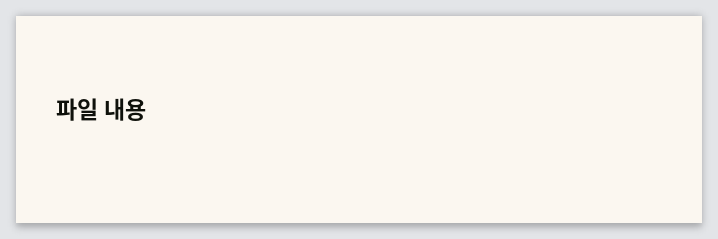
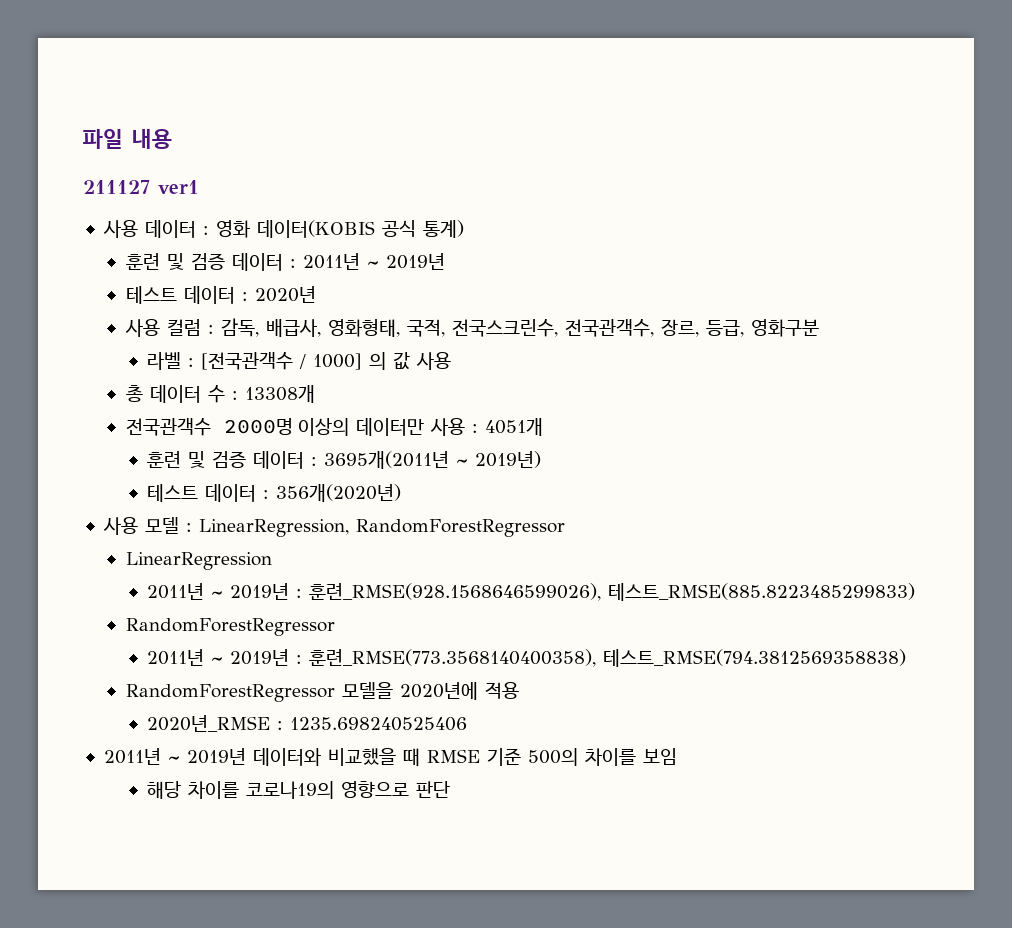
+ 211127 ver1
+ 사용 데이터 : 영화 데이터(KOBIS 공식 통계)
+ 훈련 및 검증 데이터 : 2011년 ~ 2019년
+ 테스트 데이터 : 2020년
+ 사용 컬럼 : 감독, 배급사, 영화형태, 국적, 전국스크린수, 전국관객수, 장르, 등급, 영화구분
+ 라벨 : [전국관객수 / 1000] 의 값 사용
+ 총 데이터 수 : 13308개
+ 전국관객수 2000명 이상의 데이터만 사용 : 4051개
+ 훈련 및 검증 데이터 : 3695개(2011년 ~ 2019년)
+ 테스트 데이터 : 356개(2020년)
+ 사용 모델 : LinearRegression, RandomForestRegressor
+ LinearRegression
+ 2011년 ~ 2019년 : 훈련_RMSE(928.1568646599026), 테스트_RMSE(885.8223485299833)
+ RandomForestRegressor
+ 2011년 ~ 2019년 : 훈련_RMSE(773.3568140400358), 테스트_RMSE(794.3812569358838)
+ RandomForestRegressor 모델을 2020년에 적용
+ 2020년_RMSE : 1235.698240525406
+ 2011년 ~ 2019년 데이터와 비교했을 때 RMSE 기준 500의 차이를 보임
+ 해당 차이를 코로나19의 영향으로 판단

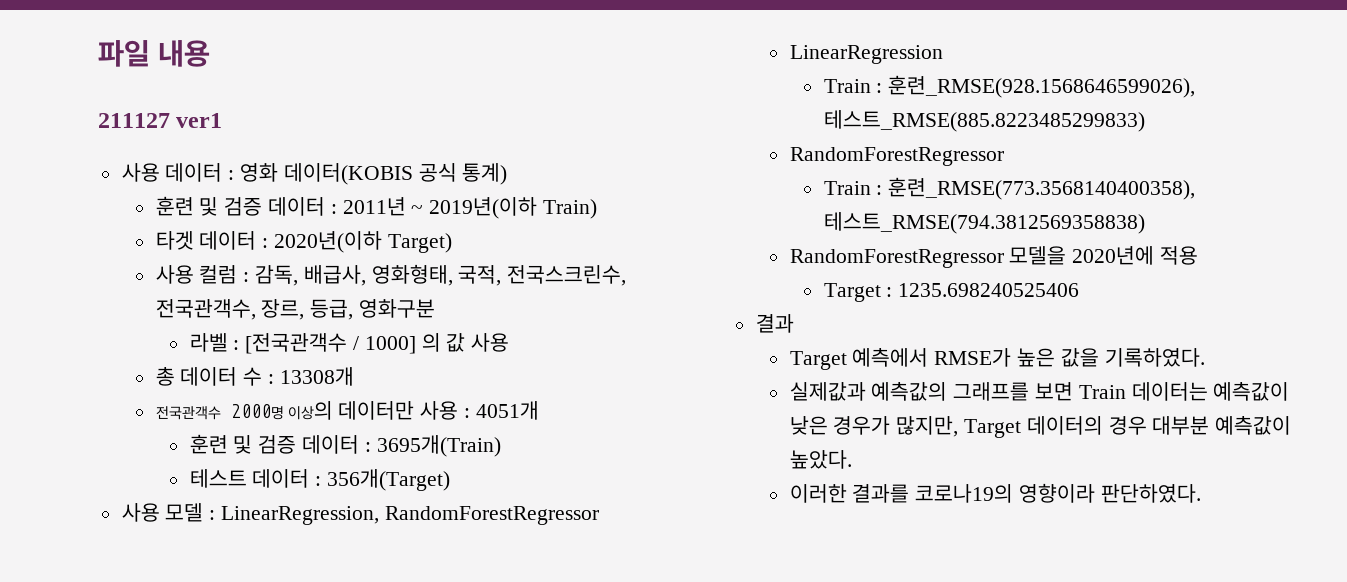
- 훈련 및 검증 데이터 : 2011년 ~ 2019년
- 테스트 데이터 : 2020년
+ 훈련 및 검증 데이터 : 2011년 ~ 2019년(이하 Train)
+ 타겟 데이터 : 2020년(이하 Target)
- 훈련 및 검증 데이터 : 3695개(2011년 ~ 2019년)
- 테스트 데이터 : 356개(2020년)
+ 훈련 및 검증 데이터 : 3695개(Train)
+ 테스트 데이터 : 356개(Target)
- 2011년 ~ 2019년 : 훈련_RMSE(928.1568646599026), 테스트_RMSE(885.8223485299833)
+ Train : 훈련_RMSE(928.1568646599026), 테스트_RMSE(885.8223485299833)
- 2011년 ~ 2019년 : 훈련_RMSE(773.3568140400358), 테스트_RMSE(794.3812569358838)
+ Train : 훈련_RMSE(773.3568140400358), 테스트_RMSE(794.3812569358838)
- 2020년_RMSE : 1235.698240525406
+ Target : 1235.698240525406
- 2011년 ~ 2019년 데이터와 비교했을 때 RMSE 기준 500의 차이를 보임
- 해당 차이를 코로나19의 영향으로 판단
+ 결과
+ Target 예측에서 RMSE가 높은 값을 기록하였다.
+ 실제값과 예측값의 그래프를 보면 Train 데이터는 예측값이 낮은 경우가 많지만, Target 데이터의 경우 대부분 예측값이 높았다.
+ 이러한 결과를 코로나19의 영향이라 판단하였다.

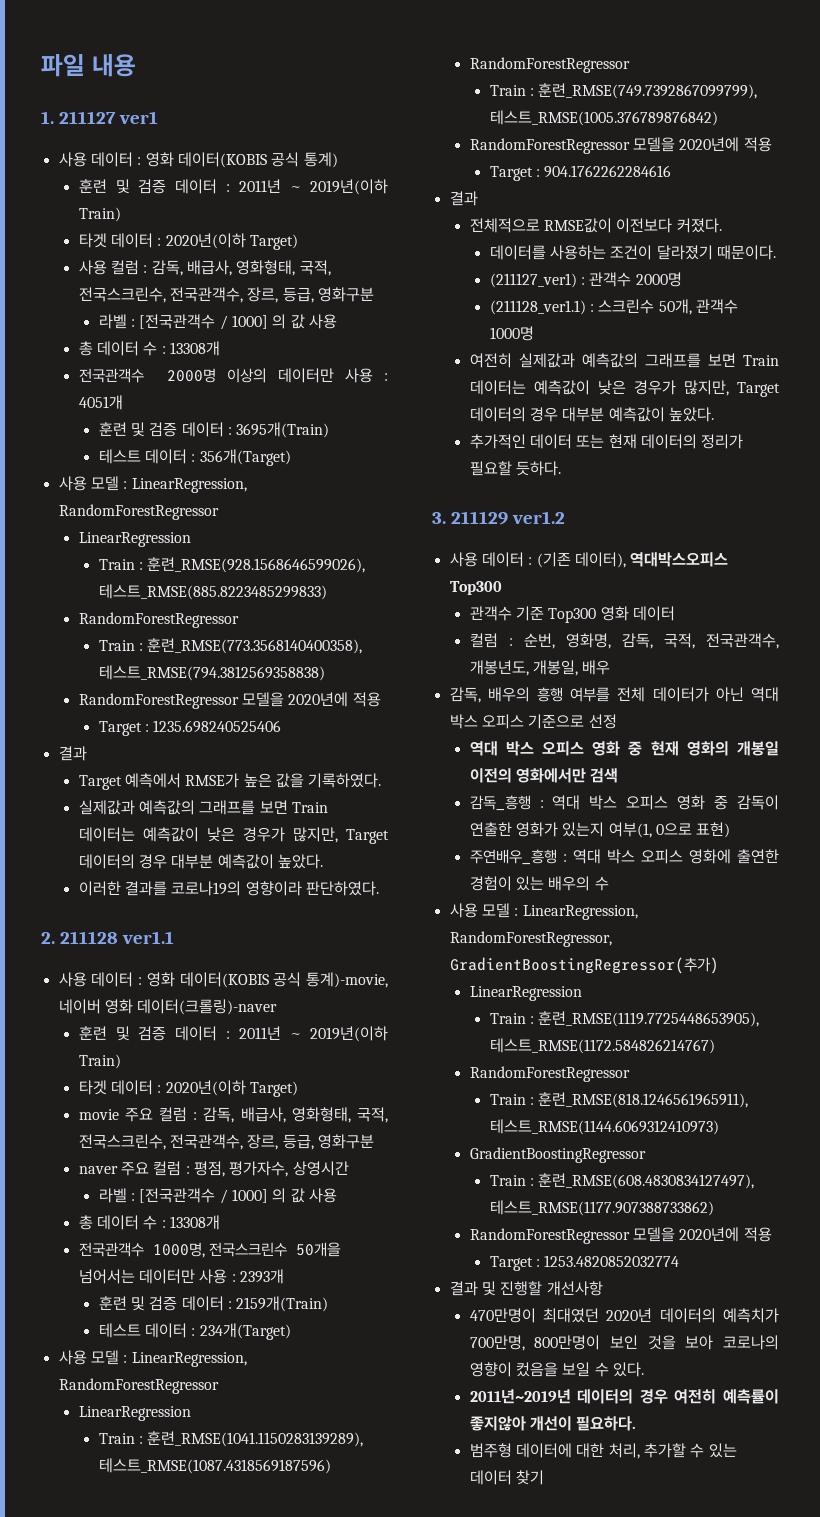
- 211127 ver1
+ 1. 211127 ver1
+ 2. 211128 ver1.1
+ 사용 데이터 : 영화 데이터(KOBIS 공식 통계)-movie, 네이버 영화 데이터(크롤링)-naver
+ 훈련 및 검증 데이터 : 2011년 ~ 2019년(이하 Train)
+ 타겟 데이터 : 2020년(이하 Target)
+ movie 주요 컬럼 : 감독, 배급사, 영화형태, 국적, 전국스크린수, 전국관객수, 장르, 등급, 영화구분
+ naver 주요 컬럼 : 평점, 평가자수, 상영시간
+ 라벨 : [전국관객수 / 1000] 의 값 사용
+ 총 데이터 수 : 13308개
+ 전국관객수 1000명, 전국스크린수 50개을 넘어서는 데이터만 사용 : 2393개
+ 훈련 및 검증 데이터 : 2159개(Train)
+ 테스트 데이터 : 234개(Target)
+ 사용 모델 : LinearRegression, RandomForestRegressor
+ LinearRegression
+ Train : 훈련_RMSE(1041.1150283139289), 테스트_RMSE(1087.4318569187596)
+ RandomForestRegressor
+ Train : 훈련_RMSE(749.7392867099799), 테스트_RMSE(1005.376789876842)
+ RandomForestRegressor 모델을 2020년에 적용
+ Target : 904.1762262284616
+ 결과
+ 전체적으로 RMSE값이 이전보다 커졌다.
+ 데이터를 사용하는 조건이 달라졌기 때문이다.
+ (211127_ver1) : 관객수 2000명
+ (211128_ver1.1) : 스크린수 50개, 관객수 1000명
+ 여전히 실제값과 예측값의 그래프를 보면 Train 데이터는 예측값이 낮은 경우가 많지만, Target 데이터의 경우 대부분 예측값이 높았다.
+ 추가적인 데이터 또는 현재 데이터의 정리가 필요할 듯하다.
+ 3. 211129 ver1.2
+ 사용 데이터 : (기존 데이터), 역대박스오피스 Top300
+ 관객수 기준 Top300 영화 데이터
+ 컬럼 : 순번, 영화명, 감독, 국적, 전국관객수, 개봉년도, 개봉일, 배우
+ 감독, 배우의 흥행 여부를 전체 데이터가 아닌 역대 박스 오피스 기준으로 선정
+ 역대 박스 오피스 영화 중 현재 영화의 개봉일 이전의 영화에서만 검색
+ 감독_흥행 : 역대 박스 오피스 영화 중 감독이 연출한 영화가 있는지 여부(1, 0으로 표현)
+ 주연배우_흥행 : 역대 박스 오피스 영화에 출연한 경험이 있는 배우의 수
+ 사용 모델 : LinearRegression, RandomForestRegressor, GradientBoostingRegressor(추가)
+ LinearRegression
+ Train : 훈련_RMSE(1119.7725448653905), 테스트_RMSE(1172.584826214767)
+ RandomForestRegressor
+ Train : 훈련_RMSE(818.1246561965911), 테스트_RMSE(1144.6069312410973)
+ GradientBoostingRegressor
+ Train : 훈련_RMSE(608.4830834127497), 테스트_RMSE(1177.907388733862)
+ RandomForestRegressor 모델을 2020년에 적용
+ Target : 1253.4820852032774
+ 결과 및 진행할 개선사항
+ 470만명이 최대였던 2020년 데이터의 예측치가 700만명, 800만명이 보인 것을 보아 코로나의 영향이 컸음을 보일 수 있다.
+ 2011년~2019년 데이터의 경우 여전히 예측률이 좋지않아 개선이 필요하다.
+ 범주형 데이터에 대한 처리, 추가할 수 있는 데이터 찾기

